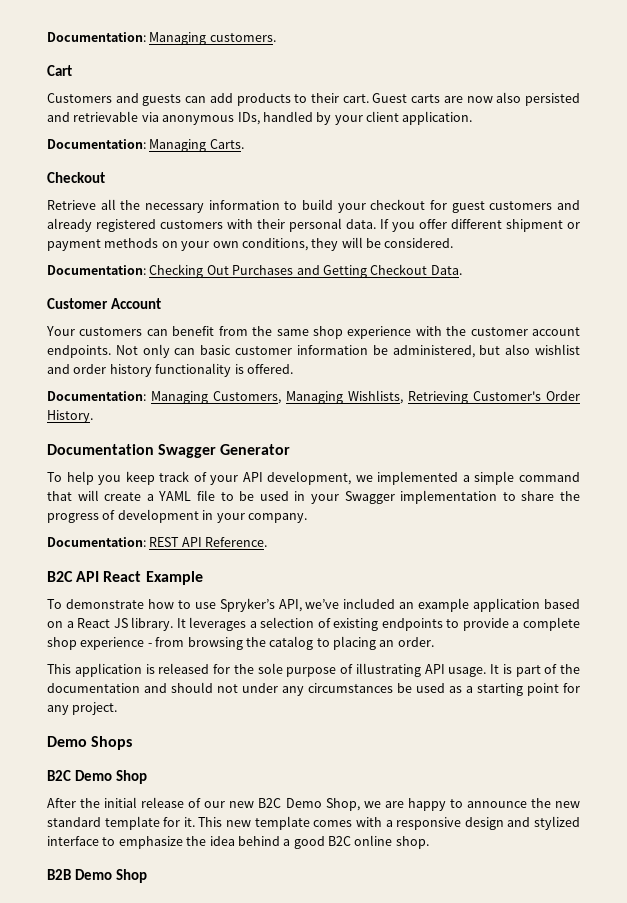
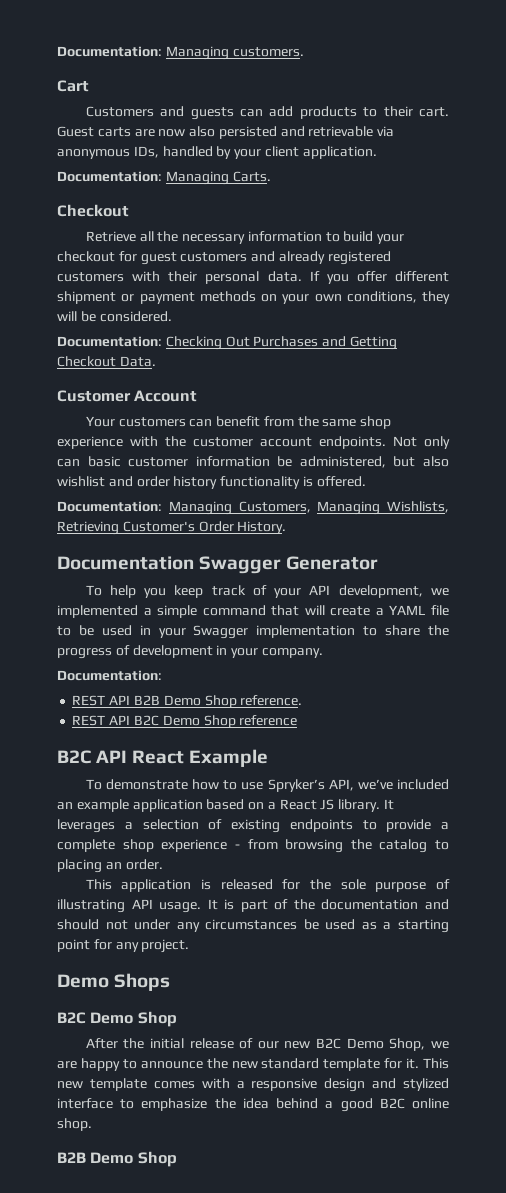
  To help you keep track of your API development, we implemented a simple command that will create a YAML file to be used in your Swagger implementation to share the progress of development in your company.
- Documentation: REST API Reference.
+ Documentation:
+ REST API B2B Demo Shop reference.
+ REST API B2C Demo Shop reference

